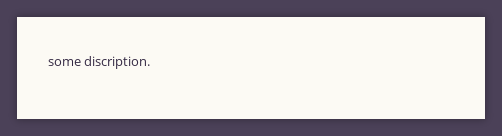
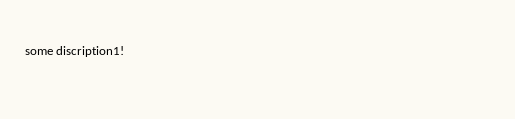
- some discription.
+ some discription1!

